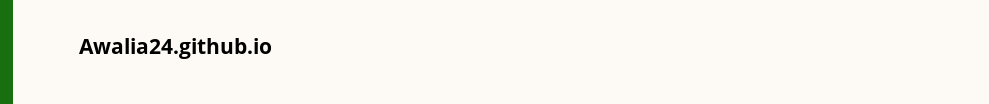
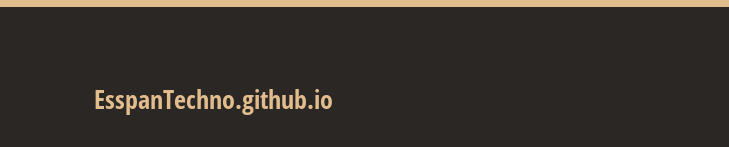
- Awalia24.github.io
+ EsspanTechno.github.io

